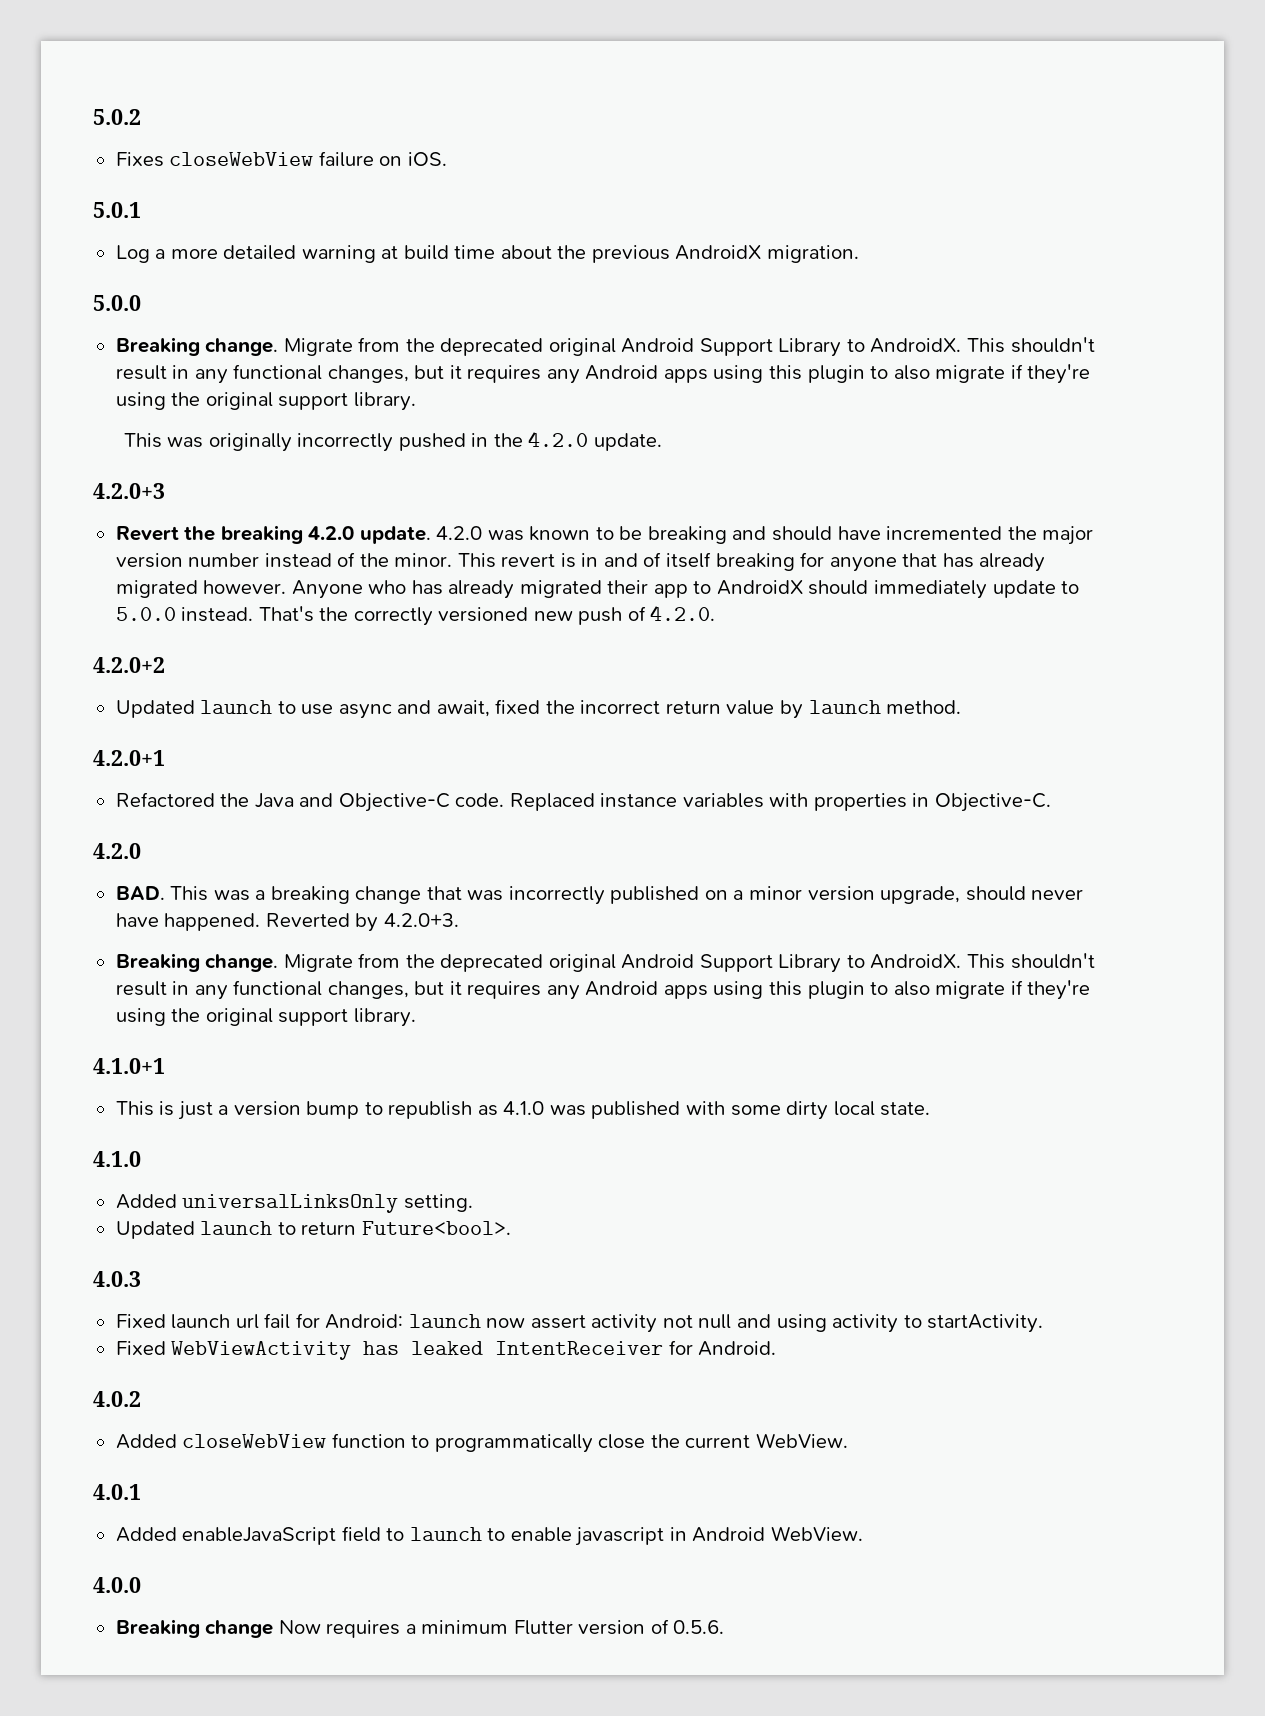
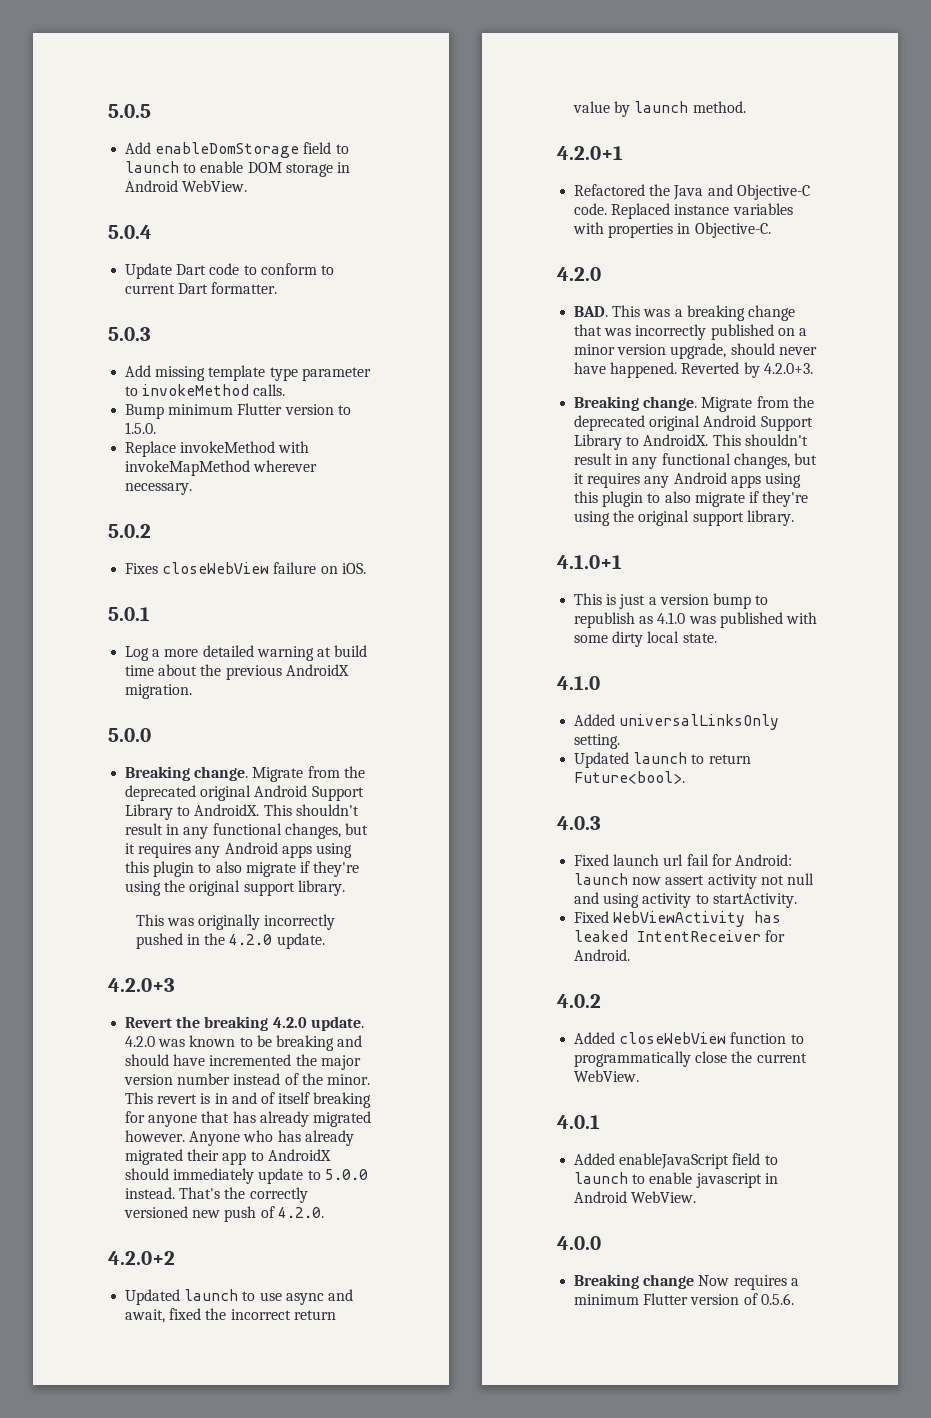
+ 5.0.5
+ Add enableDomStorage field to launch to enable DOM storage in Android WebView.
+ 5.0.4
+ Update Dart code to conform to current Dart formatter.
+ 5.0.3
+ Add missing template type parameter to invokeMethod calls.
+ Bump minimum Flutter version to 1.5.0.
+ Replace invokeMethod with invokeMapMethod wherever necessary.

